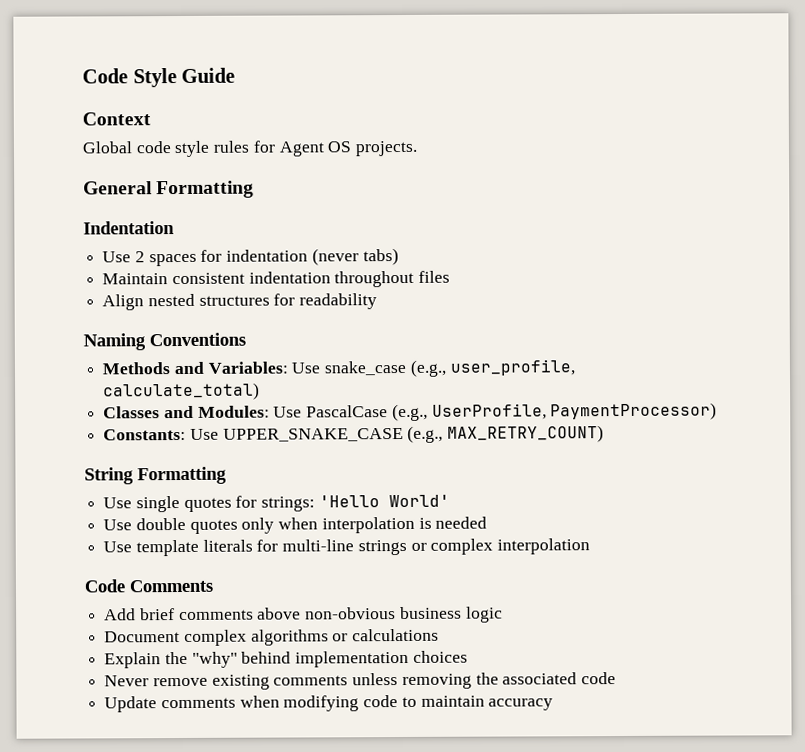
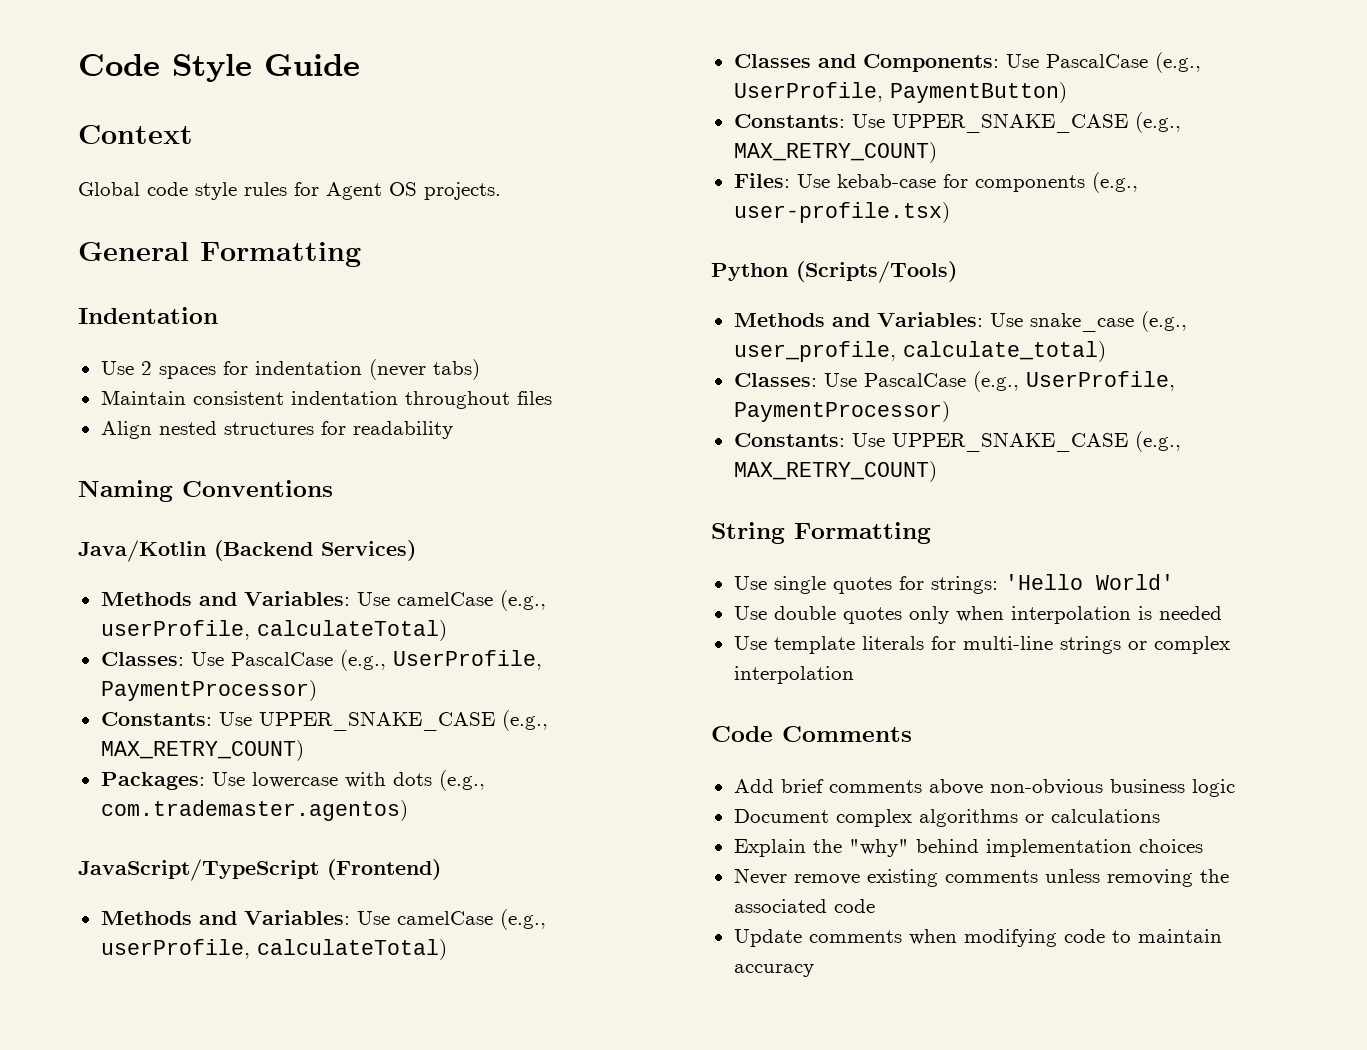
+ Java/Kotlin (Backend Services)
+ Methods and Variables: Use camelCase (e.g., userProfile, calculateTotal)
+ Classes: Use PascalCase (e.g., UserProfile, PaymentProcessor)
+ Constants: Use UPPER_SNAKE_CASE (e.g., MAX_RETRY_COUNT)
+ Packages: Use lowercase with dots (e.g., com.trademaster.agentos)
+ JavaScript/TypeScript (Frontend)
+ Methods and Variables: Use camelCase (e.g., userProfile, calculateTotal)
+ Classes and Components: Use PascalCase (e.g., UserProfile, PaymentButton)
+ Constants: Use UPPER_SNAKE_CASE (e.g., MAX_RETRY_COUNT)
+ Files: Use kebab-case for components (e.g., user-profile.tsx)
+ Python (Scripts/Tools)
  Methods and Variables: Use snake_case (e.g., user_profile, calculate_total)
- Classes and Modules: Use PascalCase (e.g., UserProfile, PaymentProcessor)
+ Classes: Use PascalCase (e.g., UserProfile, PaymentProcessor)

